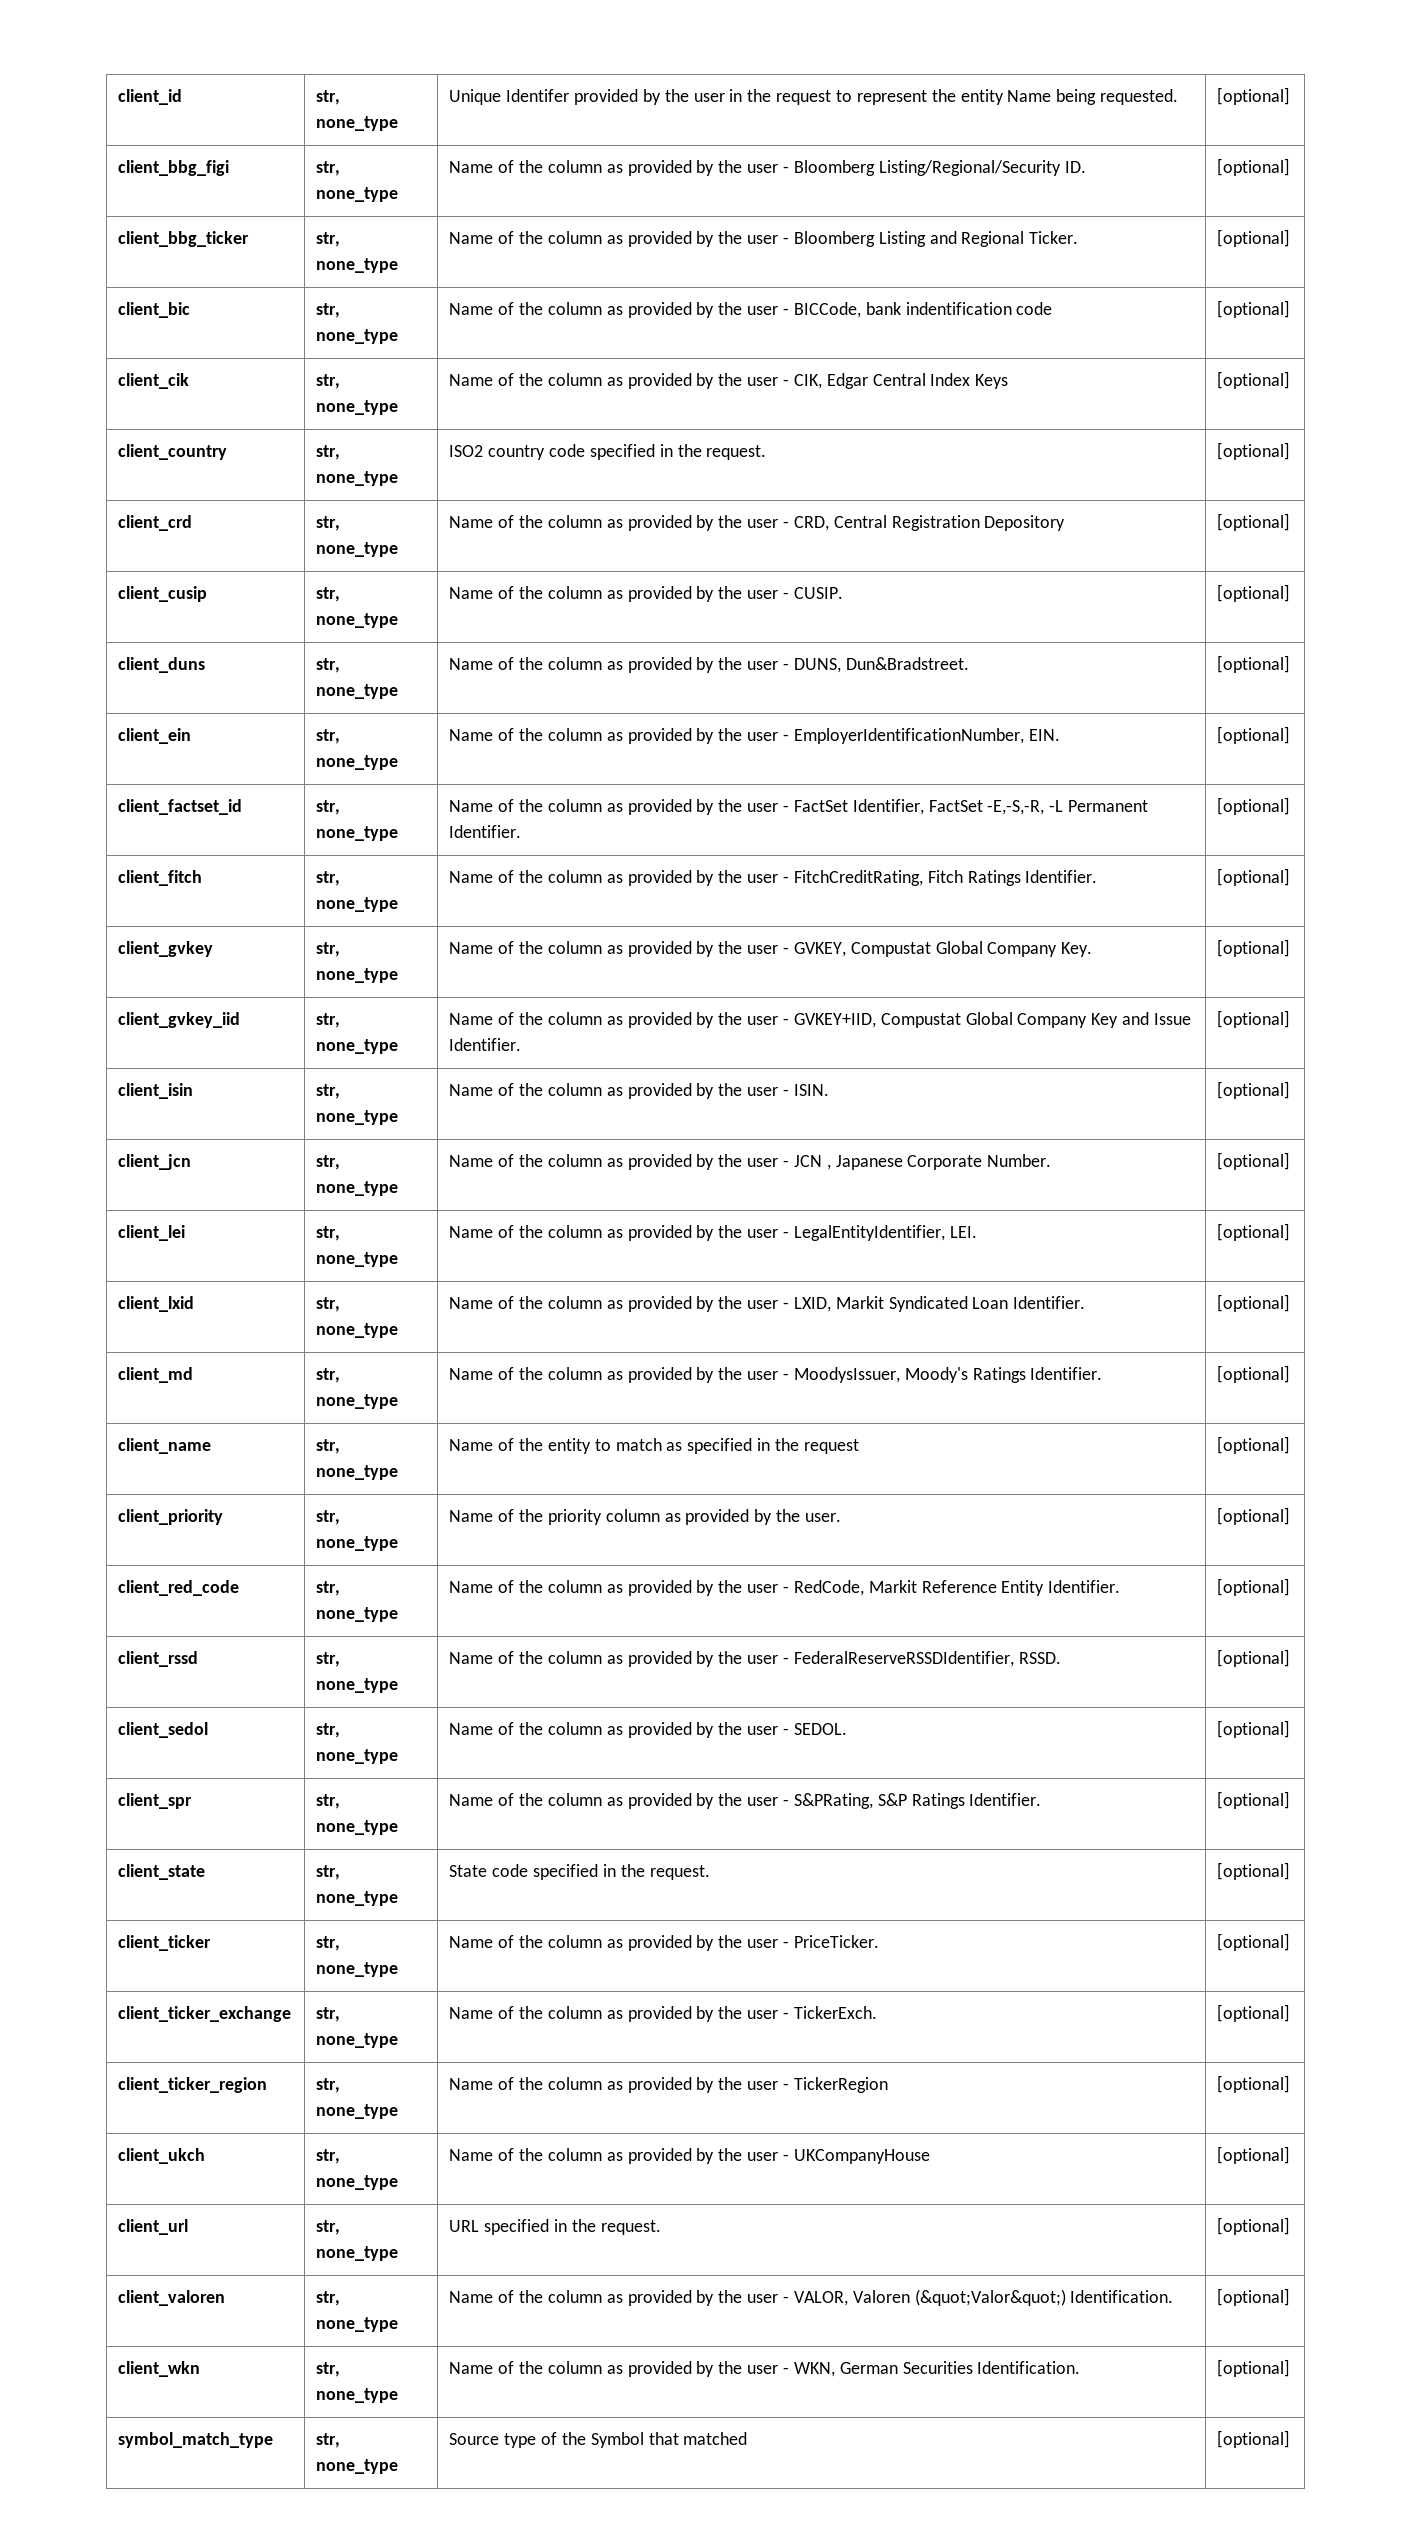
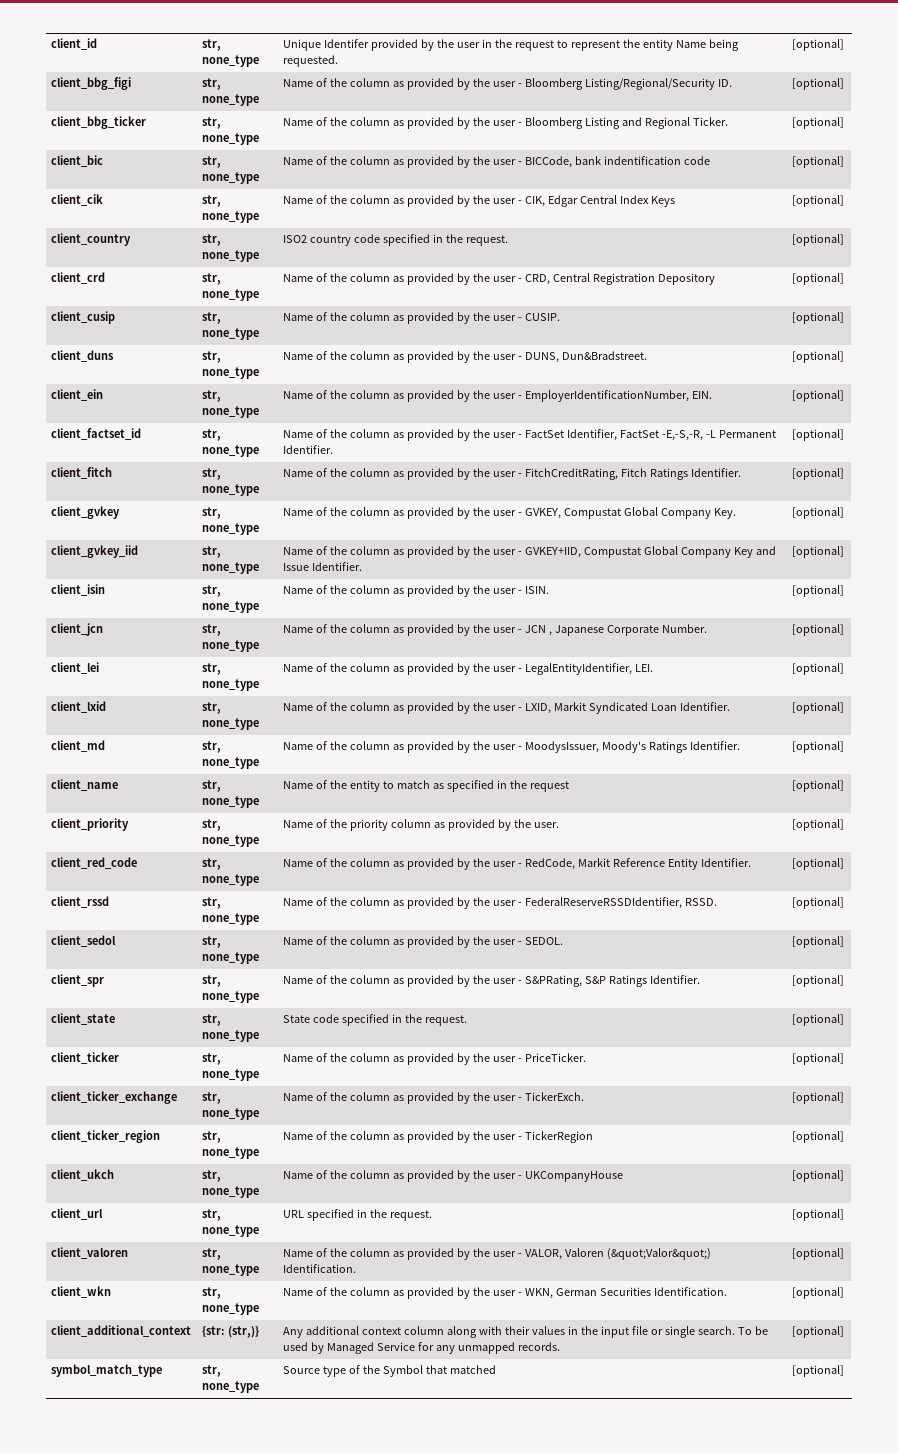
+ client_additional_context | {str: (str,)} | Any additional context column along with their values in the input file or single search. To be used by Managed Service for any unmapped records. | [optional]

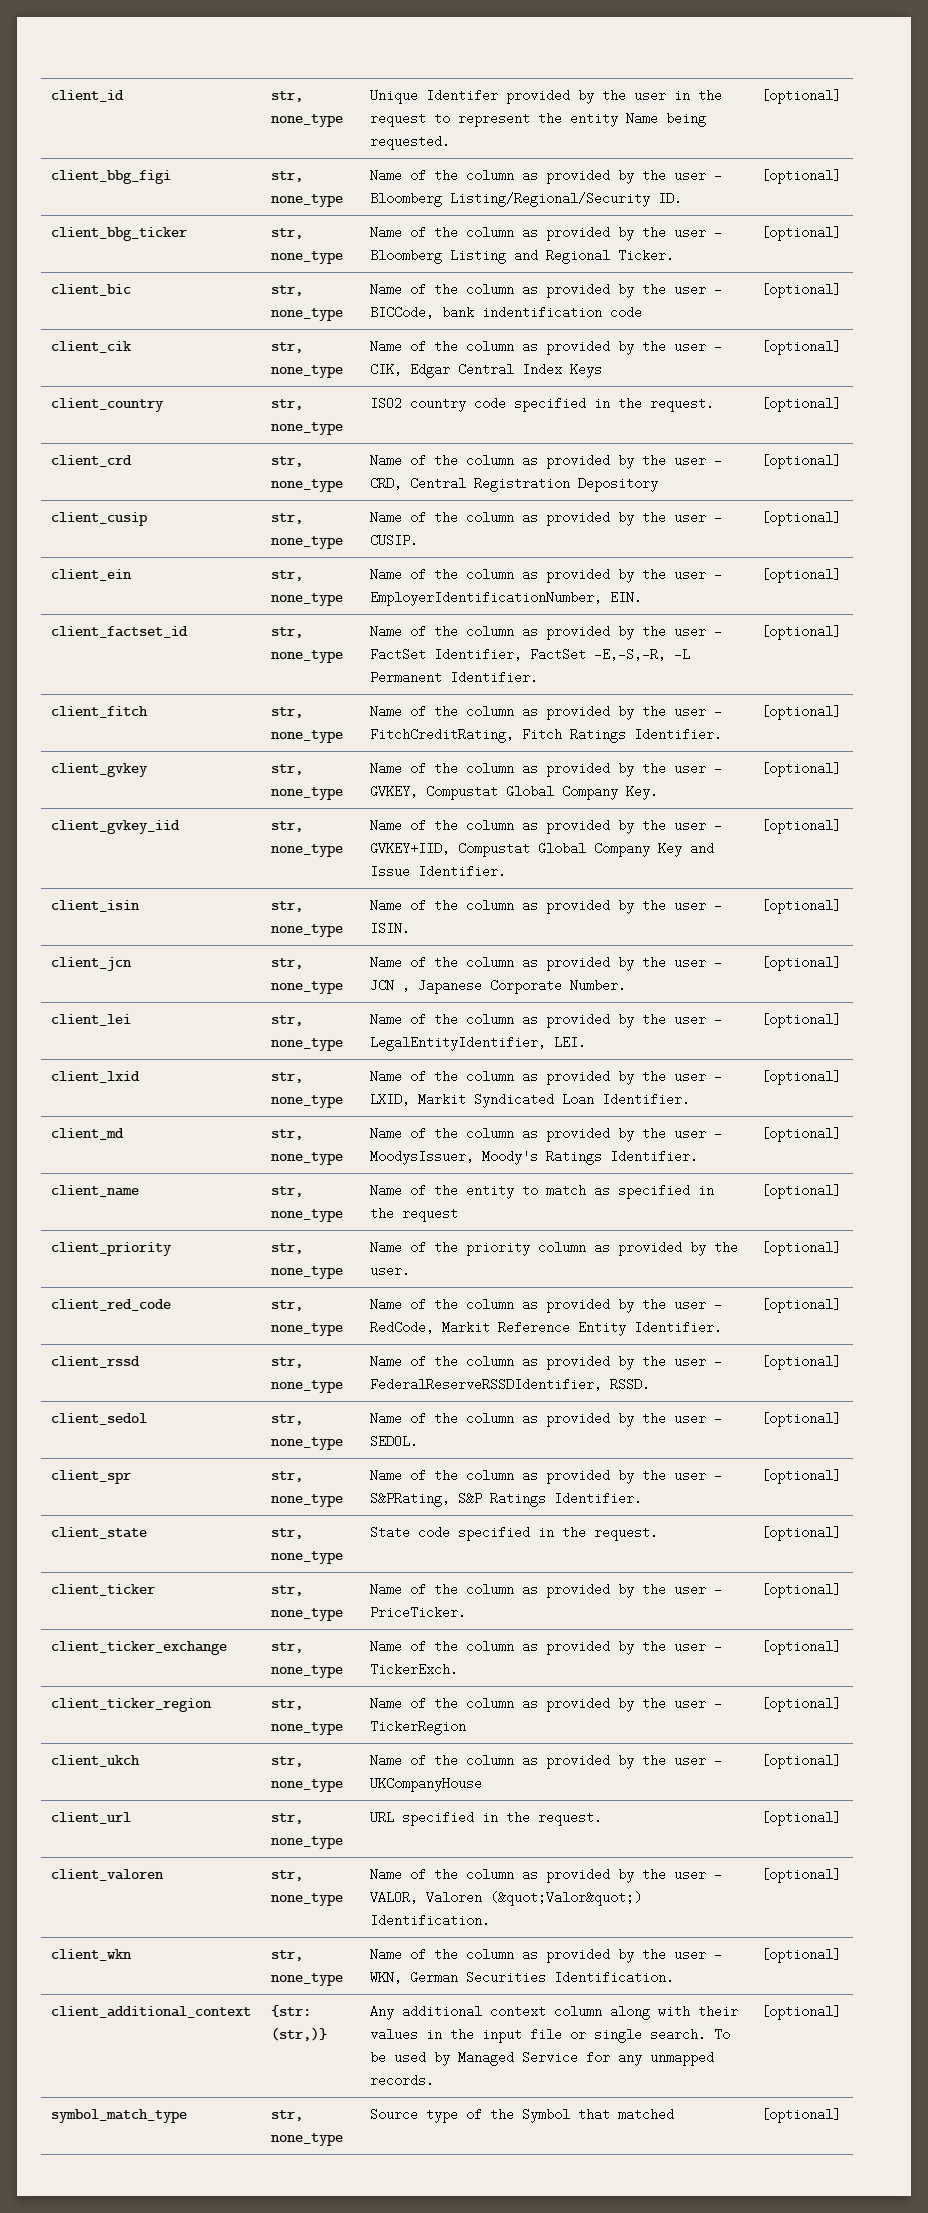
- client_duns | str, none_type | Name of the column as provided by the user - DUNS, Dun&Bradstreet. | [optional]

